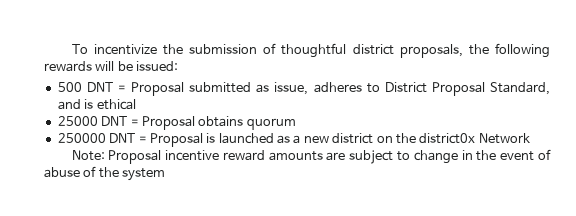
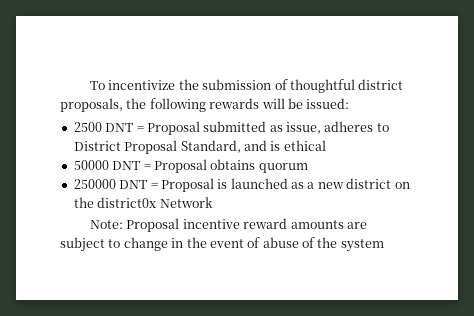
- 500 DNT = Proposal submitted as issue, adheres to District Proposal Standard, and is ethical
+ 2500 DNT = Proposal submitted as issue, adheres to District Proposal Standard, and is ethical
- 25000 DNT = Proposal obtains quorum
+ 50000 DNT = Proposal obtains quorum

